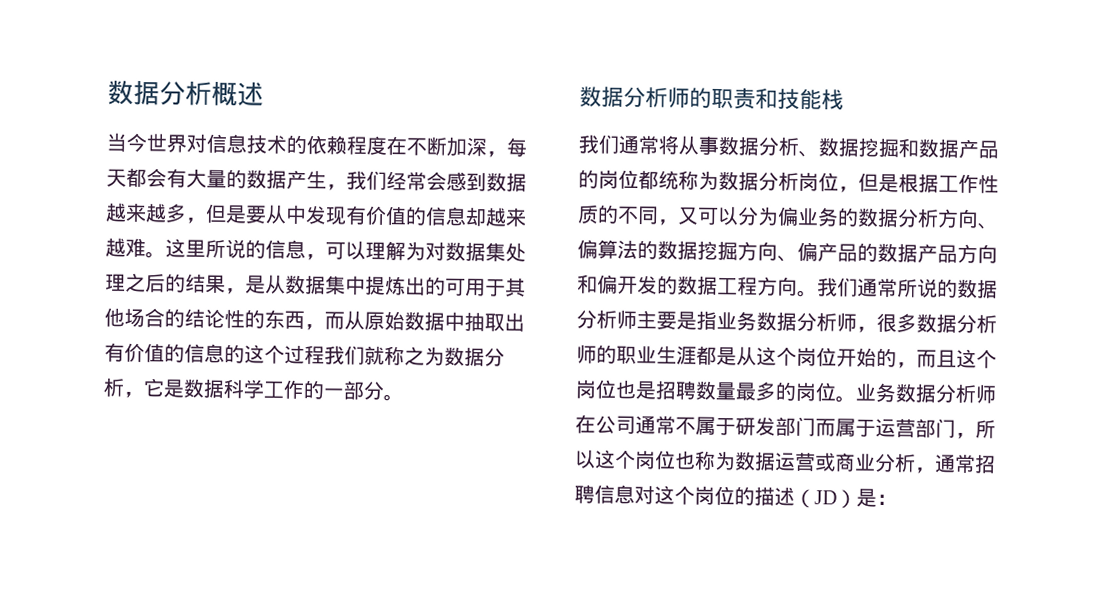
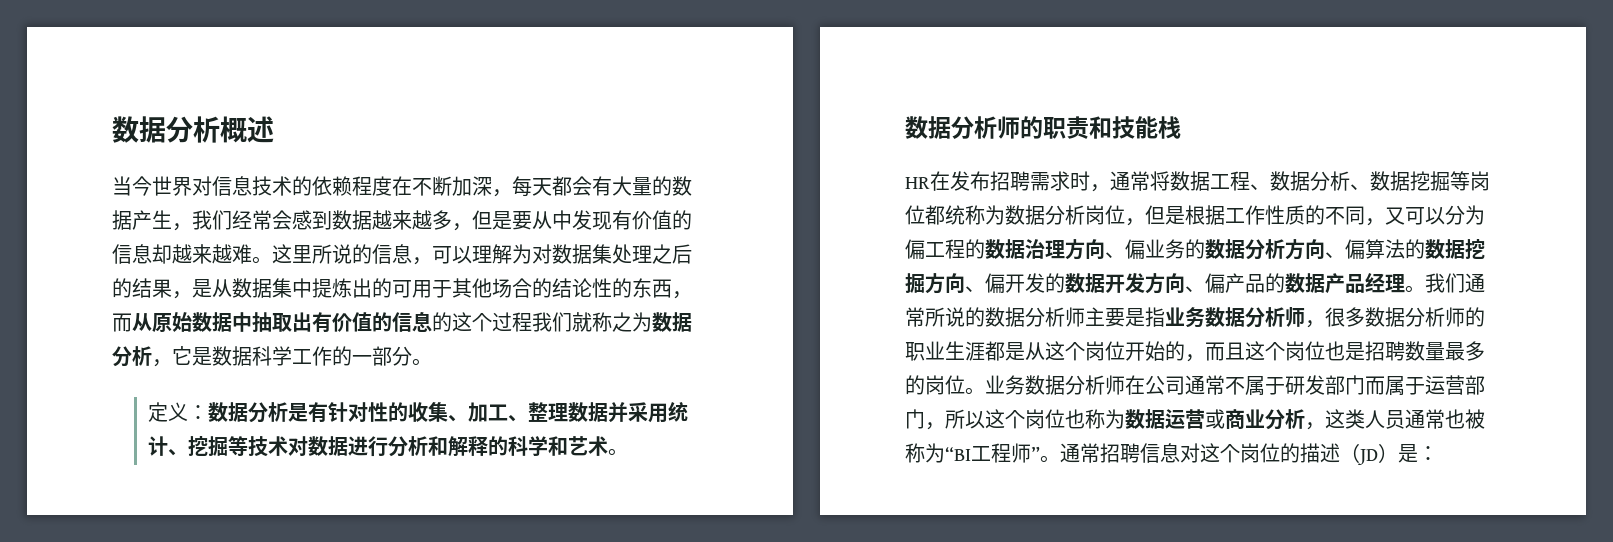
+ 定义：数据分析是有针对性的收集、加工、整理数据并采用统计、挖掘等技术对数据进行分析和解释的科学和艺术。
- 我们通常将从事数据分析、数据挖掘和数据产品的岗位都统称为数据分析岗位，但是根据工作性质的不同，又可以分为偏业务的数据分析方向、偏算法的数据挖掘方向、偏产品的数据产品方向和偏开发的数据工程方向。
+ HR在发布招聘需求时，通常将数据工程、数据分析、数据挖掘等岗位都统称为数据分析岗位，但是根据工作性质的不同，又可以分为偏工程的数据治理方向、偏业务的数据分析方向、偏算法的数据挖掘方向、偏开发的数据开发方向、偏产品的数据产品经理。
- 业务数据分析师在公司通常不属于研发部门而属于运营部门，所以这个岗位也称为数据运营或商业分析，通常招聘信息对这个岗位的描述（JD）是：
+ 业务数据分析师在公司通常不属于研发部门而属于运营部门，所以这个岗位也称为数据运营或商业分析，这类人员通常也被称为“BI工程师”。通常招聘信息对这个岗位的描述（JD）是：

